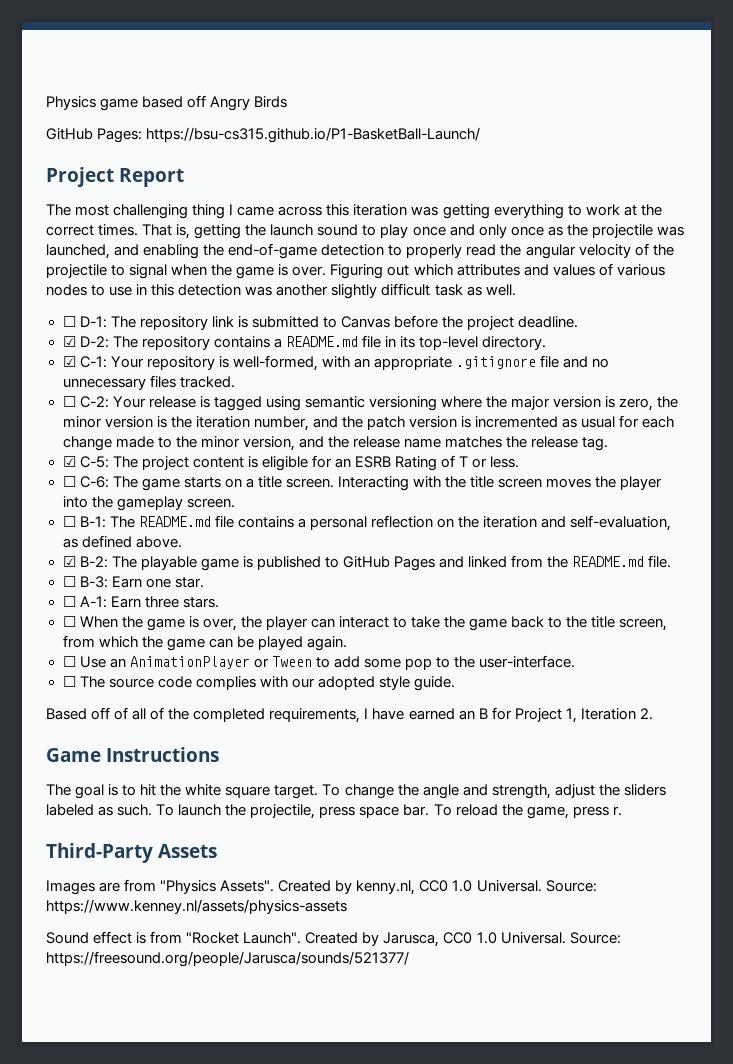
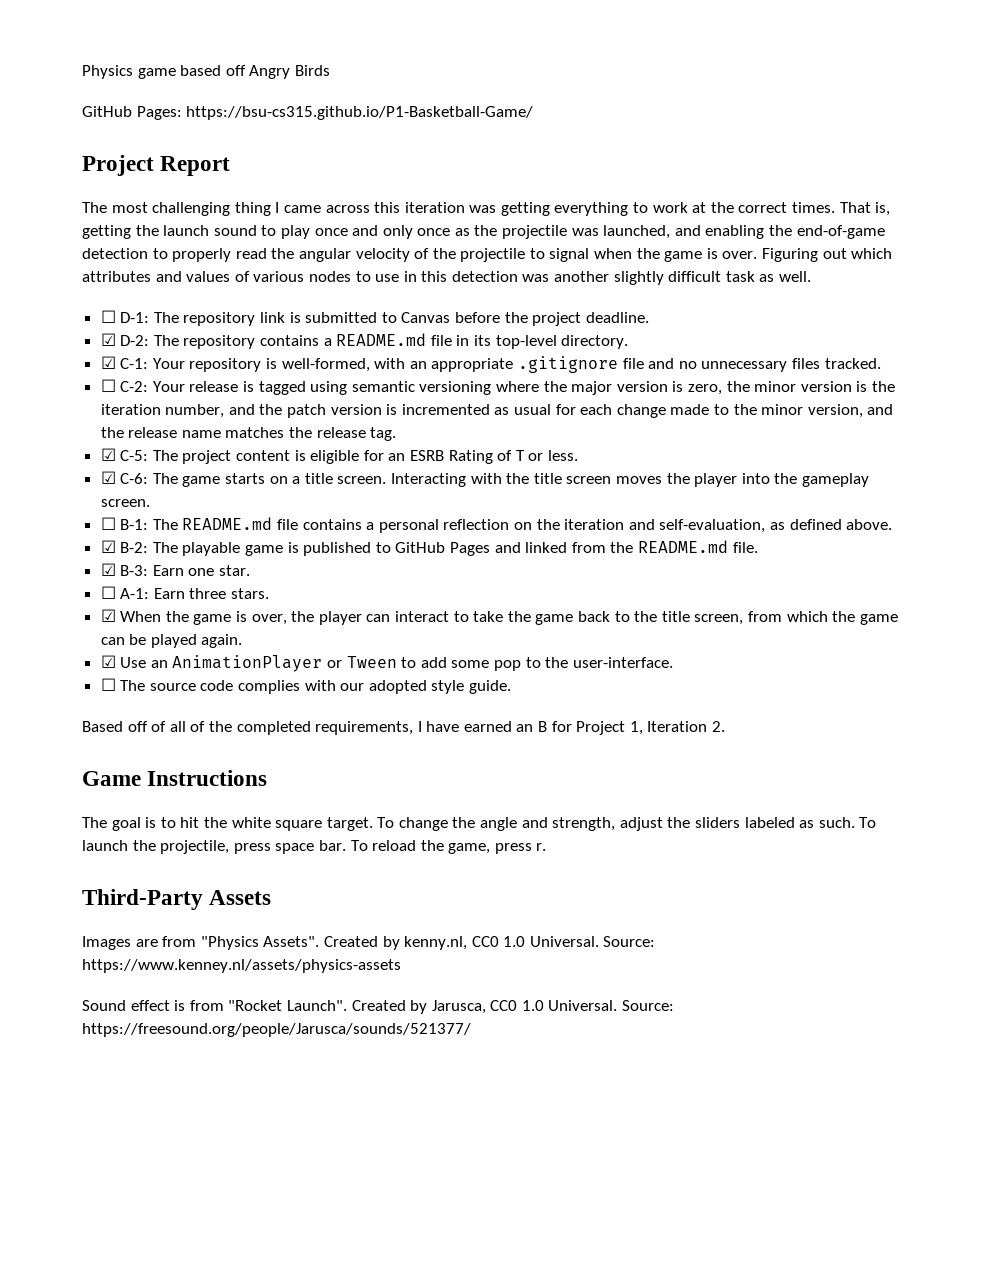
- GitHub Pages: https://bsu-cs315.github.io/P1-BasketBall-Launch/
+ GitHub Pages: https://bsu-cs315.github.io/P1-Basketball-Game/
- ☐ C-6: The game starts on a title screen.
+ ☑ C-6: The game starts on a title screen.
- ☐ B-3: Earn one star.
+ ☑ B-3: Earn one star.
- ☐ When the game is over, the player can interact to take the game back to the title screen, from which the game can be played again.
+ ☑ When the game is over, the player can interact to take the game back to the title screen, from which the game can be played again.
- ☐ Use an AnimationPlayer or Tween to add some pop to the user-interface.
+ ☑ Use an AnimationPlayer or Tween to add some pop to the user-interface.

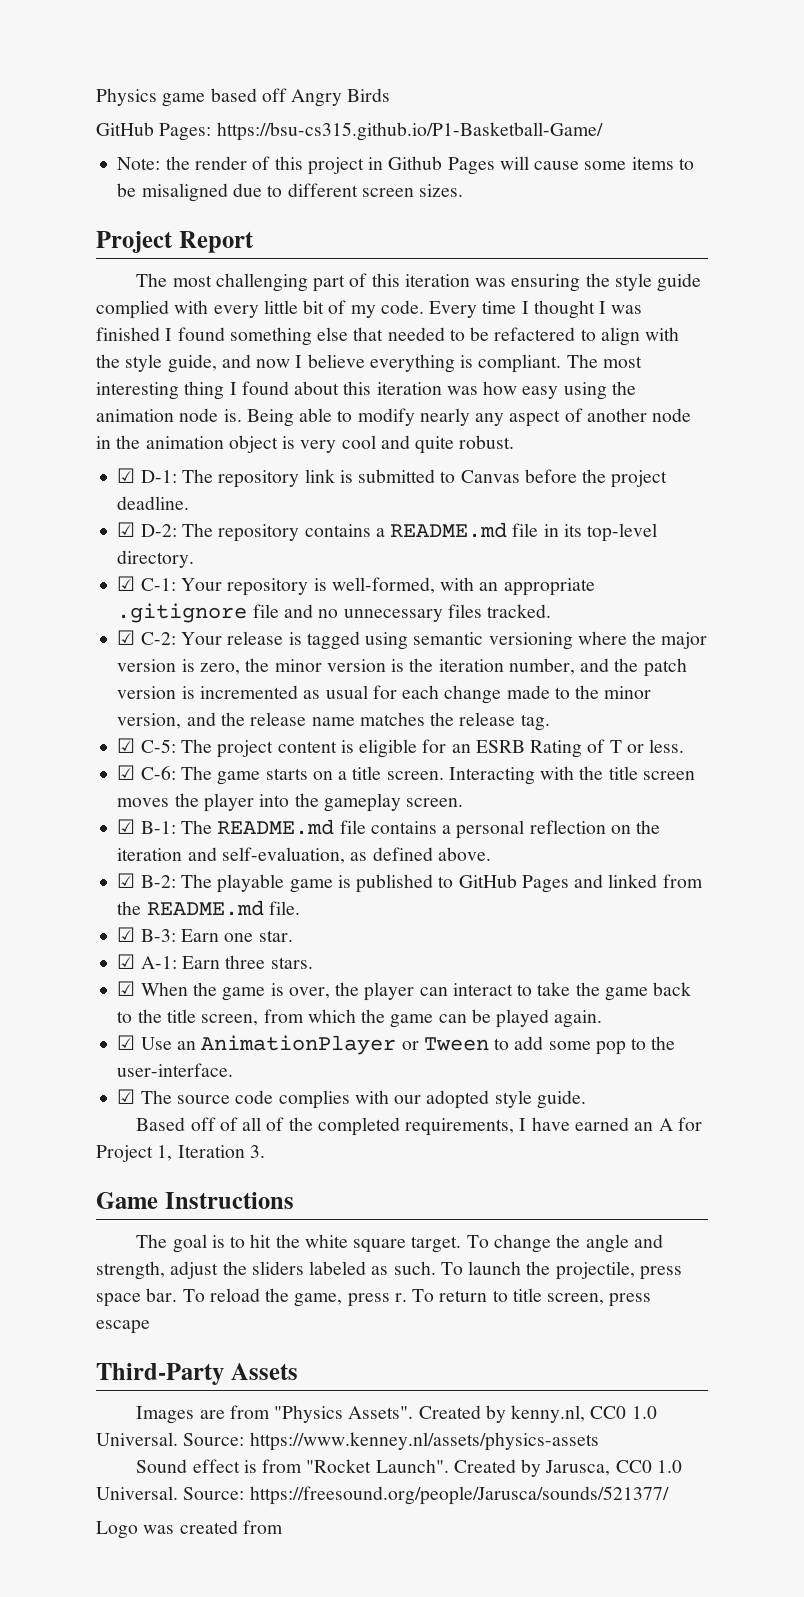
+ Note: the render of this project in Github Pages will cause some items to be misaligned due to different screen sizes.
- The most challenging thing I came across this iteration was getting everything to work at the correct times. That is, getting the launch sound to play once and only once as the projectile was launched, and enabling the end-of-game detection to properly read the angular velocity of the projectile to signal when the game is over. Figuring out which attributes and values of various nodes to use in this detection was another slightly difficult task as well.
- ☐ D-1: The repository link is submitted to Canvas before the project deadline.
+ The most challenging part of this iteration was ensuring the style guide complied with every little bit of my code. Every time I thought I was finished I found something else that needed to be refactered to align with the style guide, and now I believe everything is compliant. The most interesting thing I found about this iteration was how easy using the animation node is. Being able to modify nearly any aspect of another node in the animation object is very cool and quite robust.
+ ☑ D-1: The repository link is submitted to Canvas before the project deadline.
- ☐ C-2: Your release is tagged using semantic versioning where the major version is zero, the minor version is the iteration number, and the patch version is incremented as usual for each change made to the minor version, and the release name matches the release tag.
+ ☑ C-2: Your release is tagged using semantic versioning where the major version is zero, the minor version is the iteration number, and the patch version is incremented as usual for each change made to the minor version, and the release name matches the release tag.
- ☐ B-1: The README.md file contains a personal reflection on the iteration and self-evaluation, as defined above.
+ ☑ B-1: The README.md file contains a personal reflection on the iteration and self-evaluation, as defined above.
- ☐ A-1: Earn three stars.
+ ☑ A-1: Earn three stars.
- ☐ The source code complies with our adopted style guide.
+ ☑ The source code complies with our adopted style guide.
- Based off of all of the completed requirements, I have earned an B for Project 1, Iteration 2.
+ Based off of all of the completed requirements, I have earned an A for Project 1, Iteration 3.
+ To return to title screen, press escape
+ Logo was created from

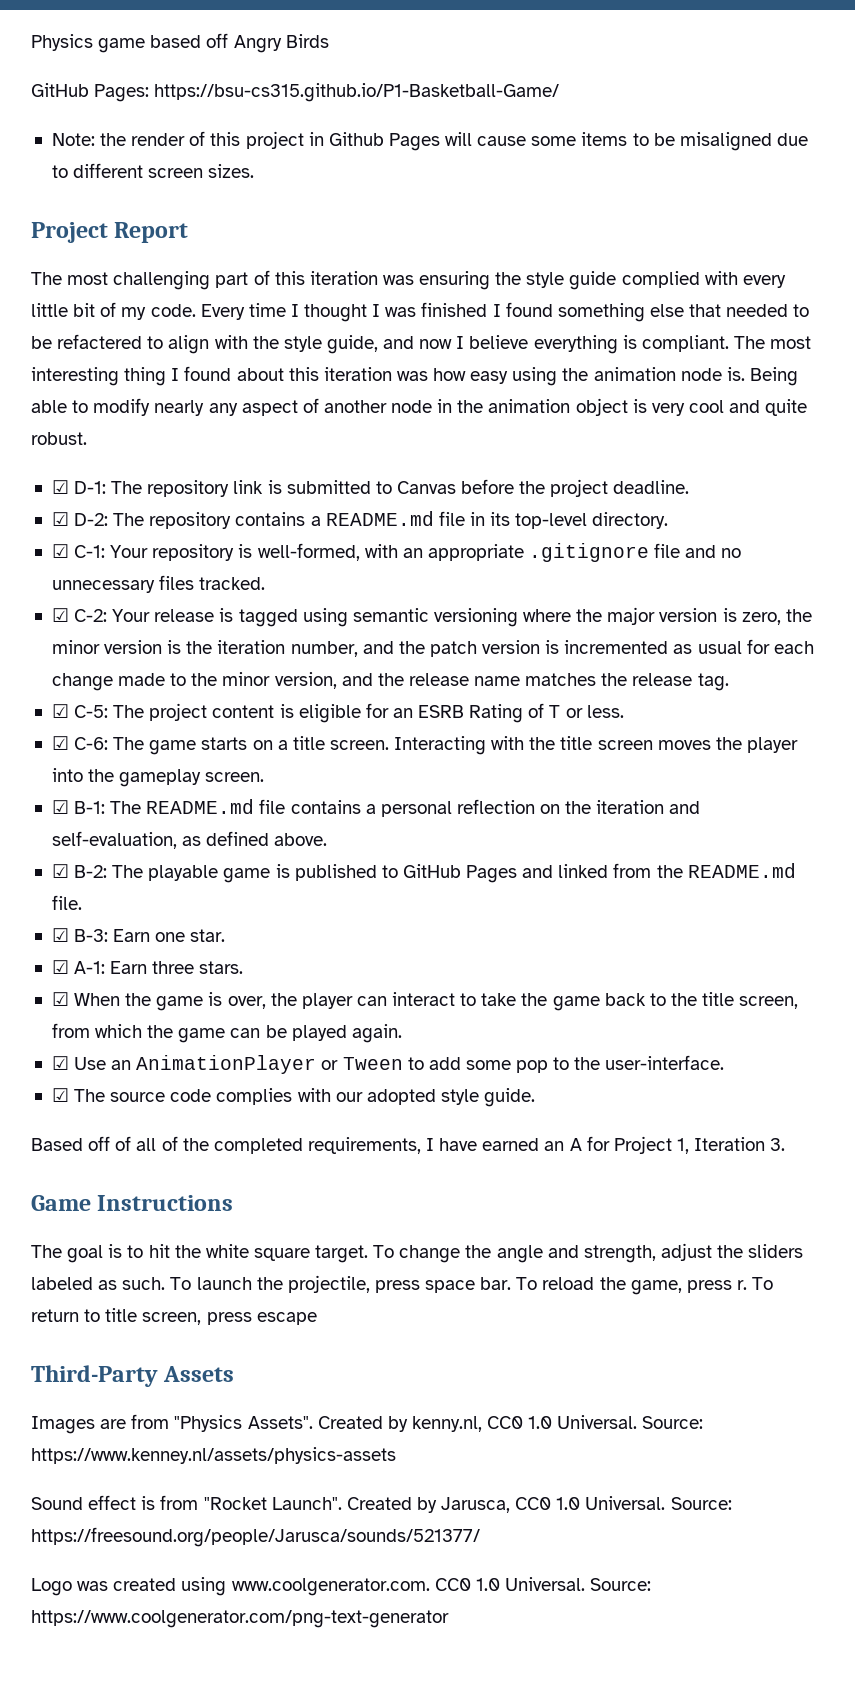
- Logo was created from
+ Logo was created using www.coolgenerator.com. CC0 1.0 Universal. Source: https://www.coolgenerator.com/png-text-generator

